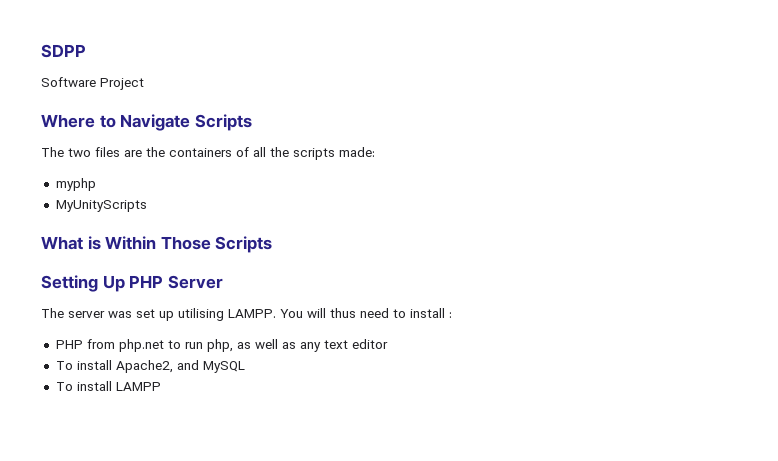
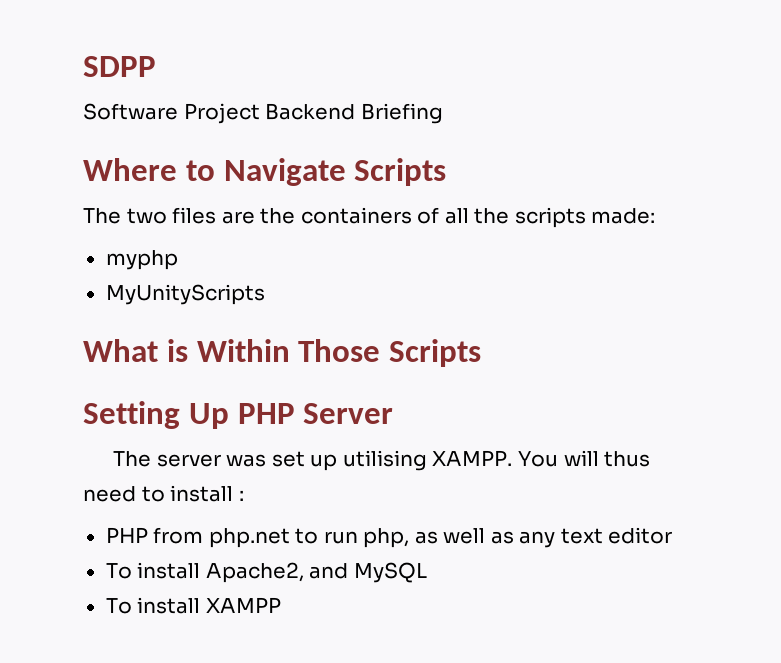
- Software Project
+ Software Project Backend Briefing
- The server was set up utilising LAMPP.
+ The server was set up utilising XAMPP.
- To install LAMPP
+ To install XAMPP

